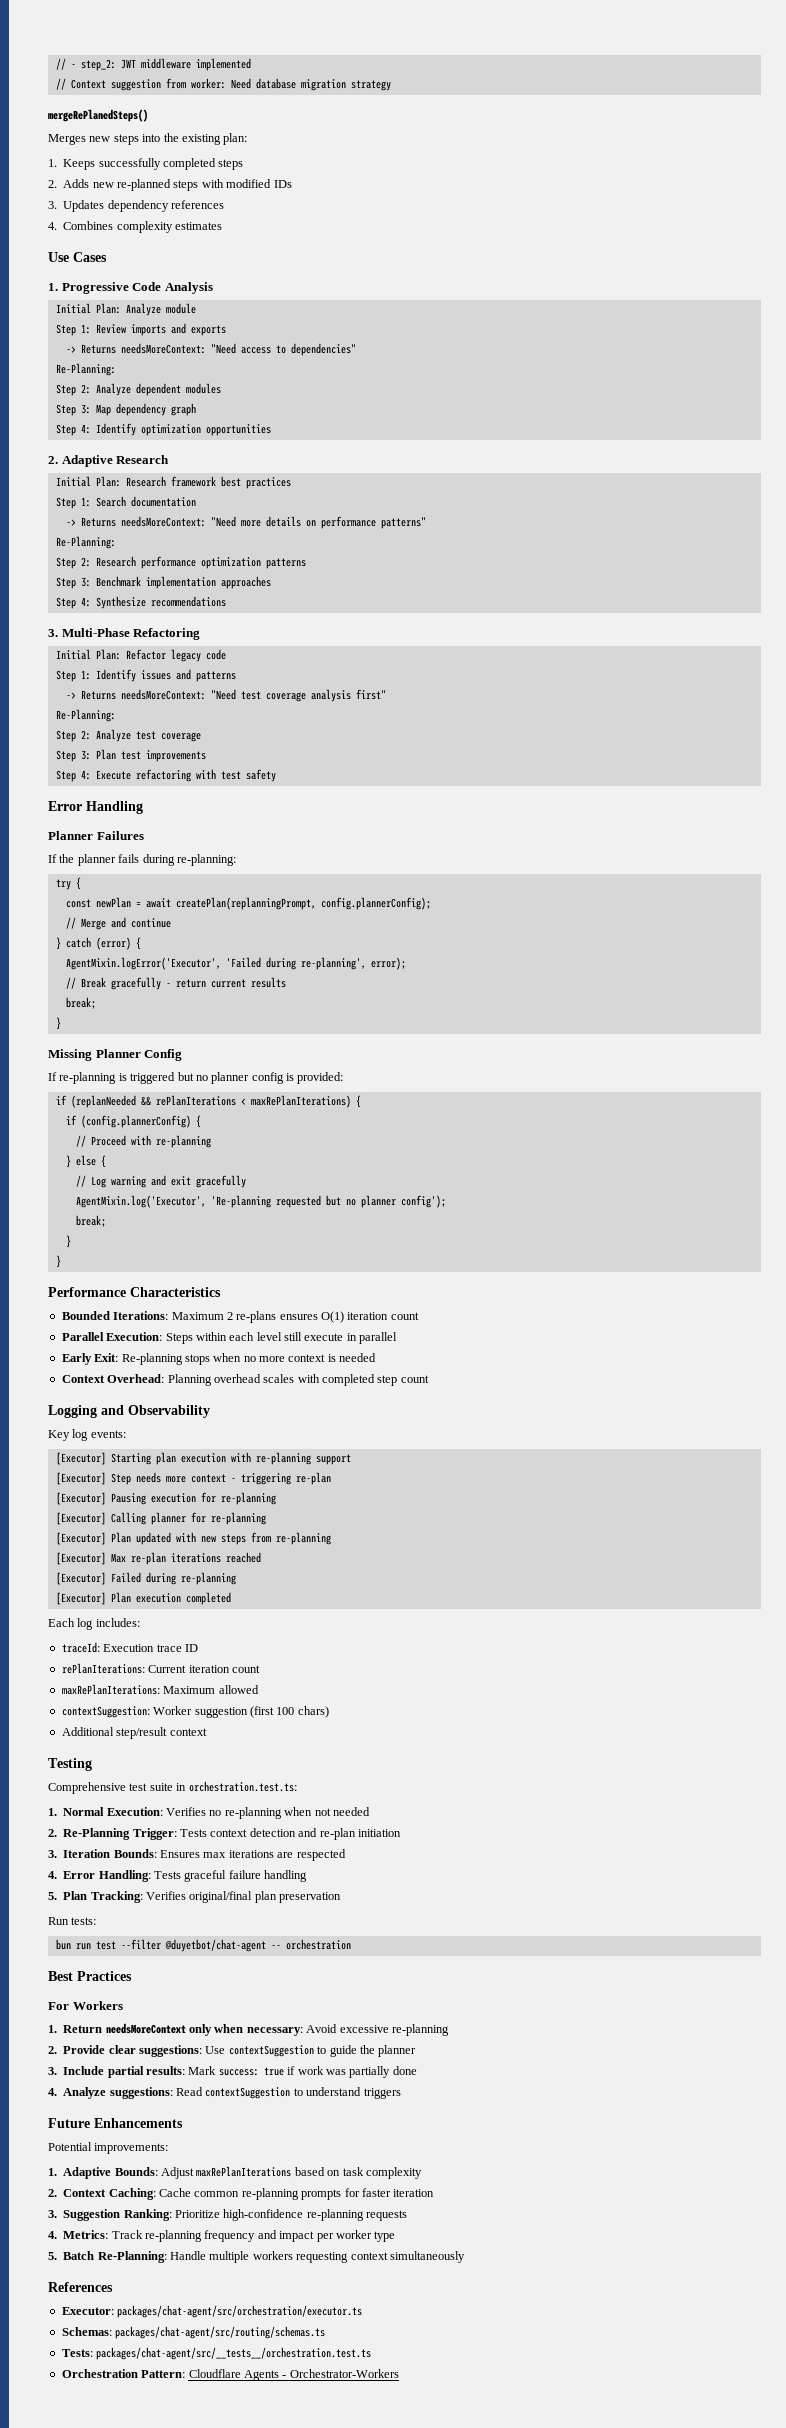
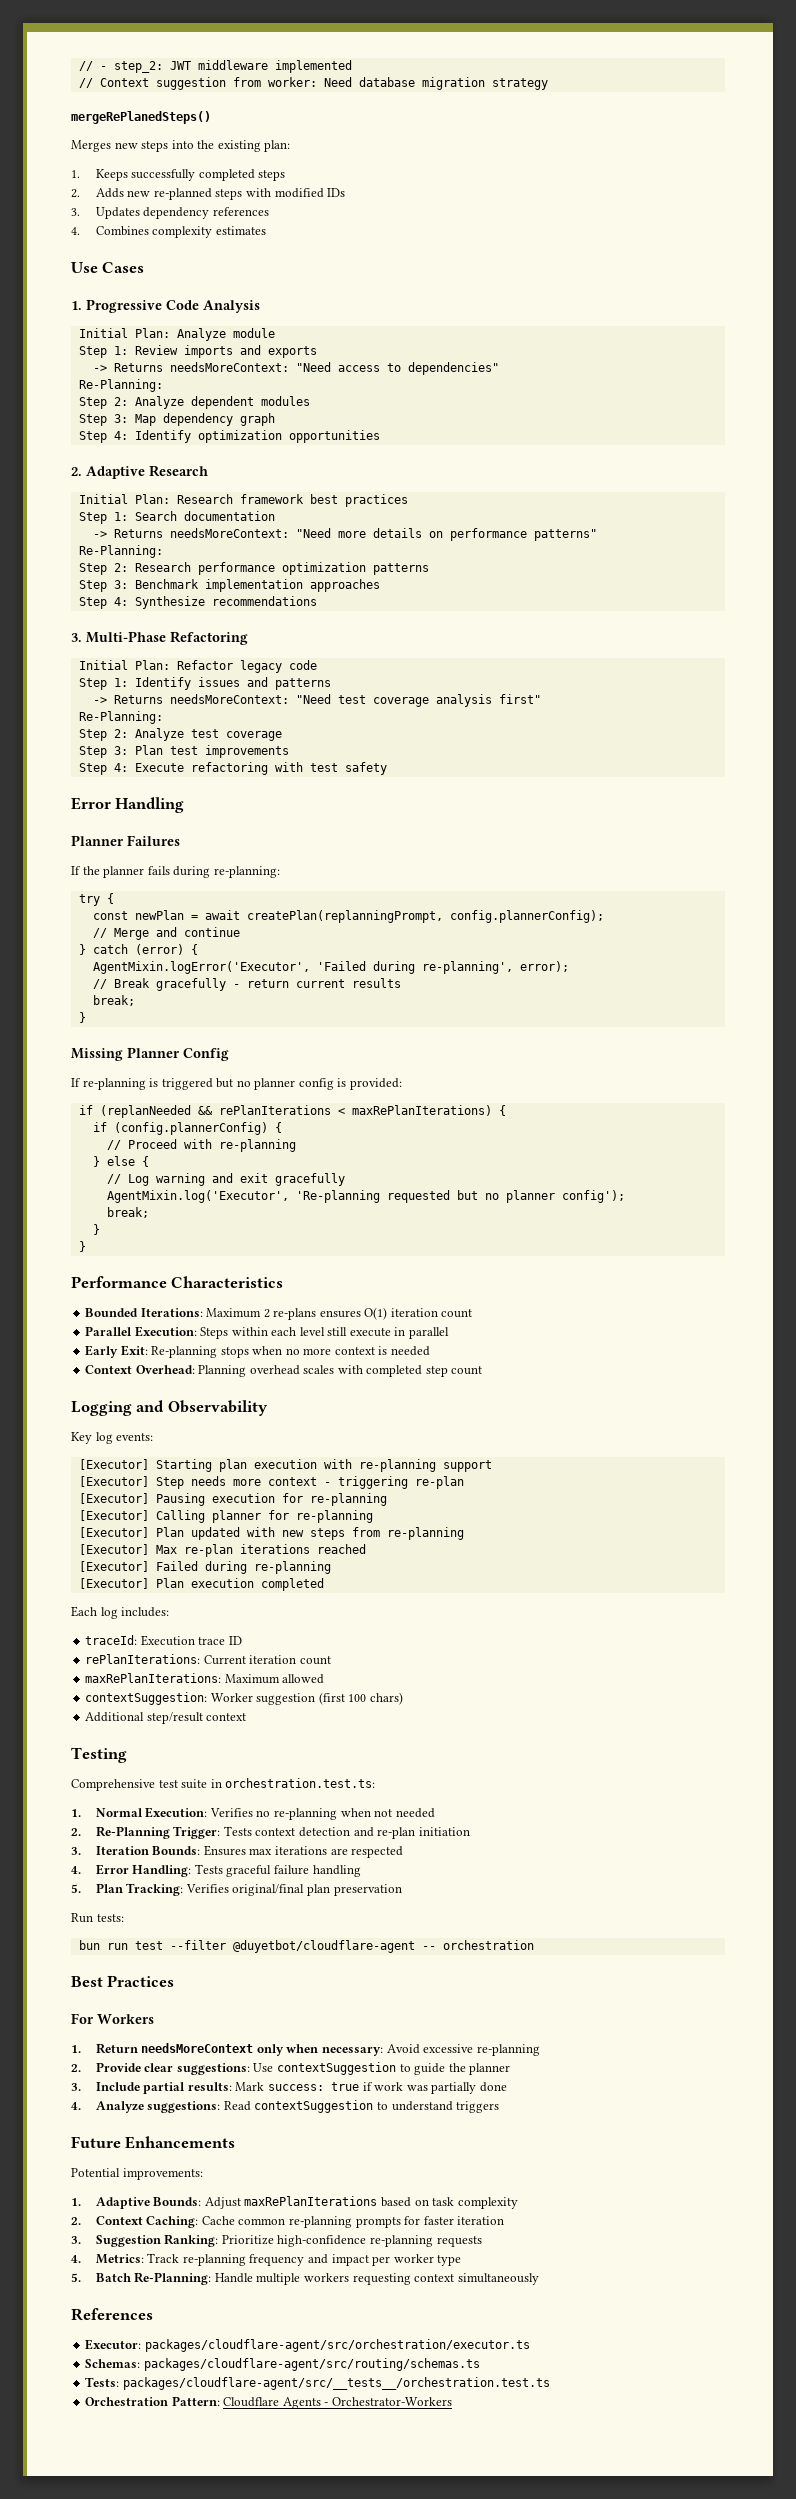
- bun run test --filter @duyetbot/chat-agent -- orchestration
+ bun run test --filter @duyetbot/cloudflare-agent -- orchestration
- Executor: packages/chat-agent/src/orchestration/executor.ts
+ Executor: packages/cloudflare-agent/src/orchestration/executor.ts
- Schemas: packages/chat-agent/src/routing/schemas.ts
+ Schemas: packages/cloudflare-agent/src/routing/schemas.ts
- Tests: packages/chat-agent/src/__tests__/orchestration.test.ts
+ Tests: packages/cloudflare-agent/src/__tests__/orchestration.test.ts

